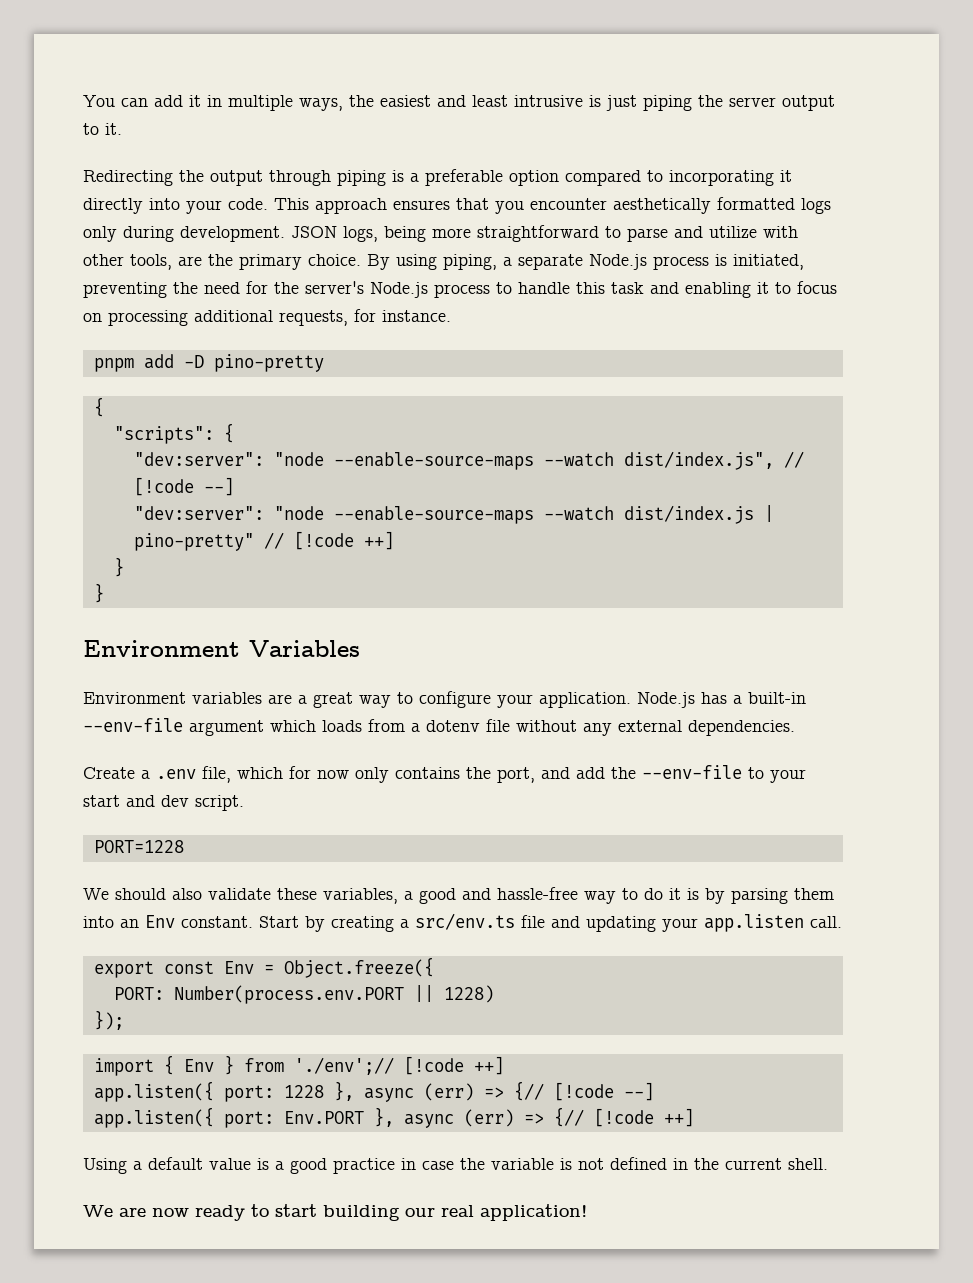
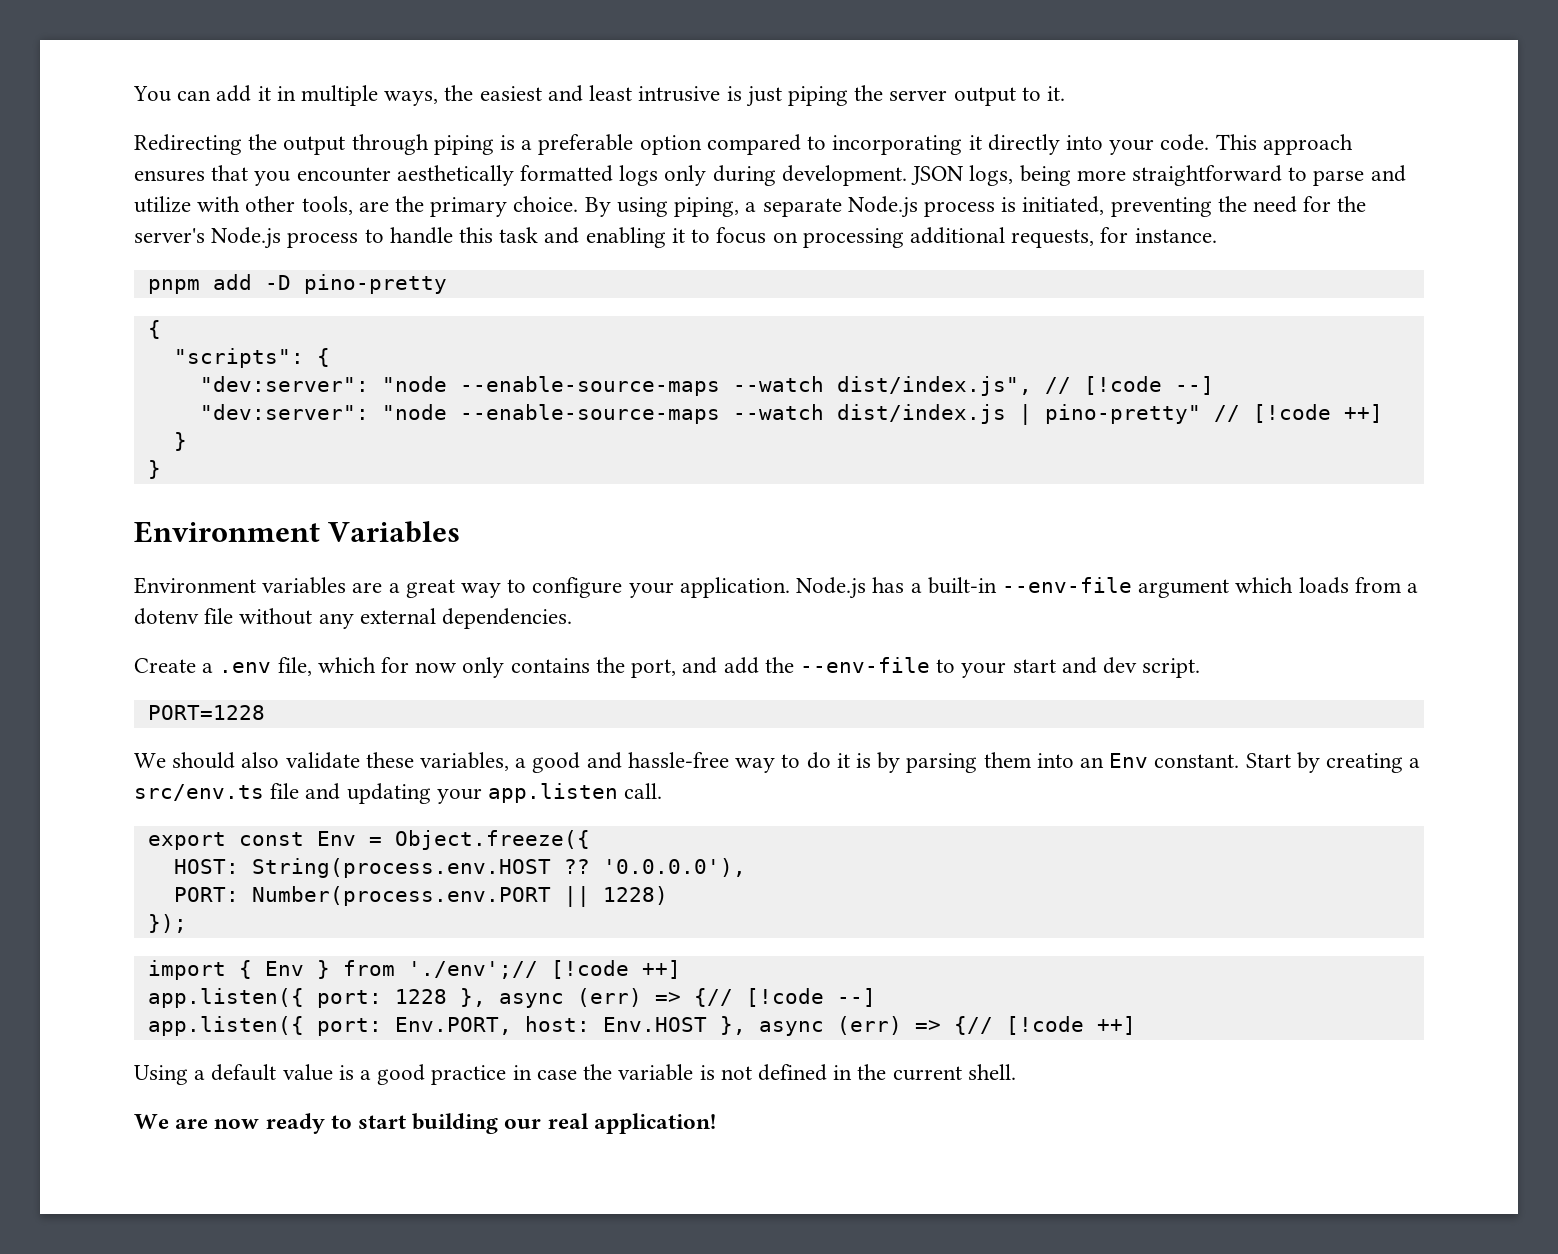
+ HOST: String(process.env.HOST ?? '0.0.0.0'),
- app.listen({ port: Env.PORT }, async (err) => {// [!code ++]
+ app.listen({ port: Env.PORT, host: Env.HOST }, async (err) => {// [!code ++]

